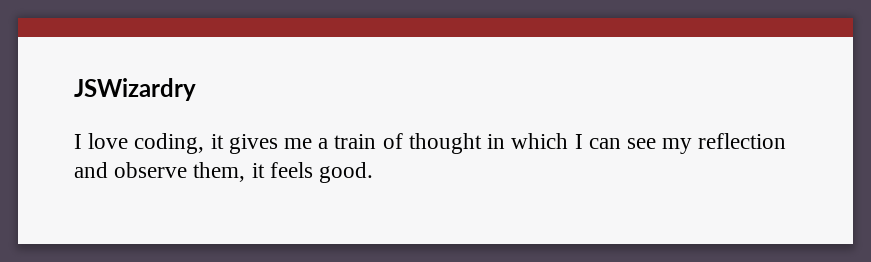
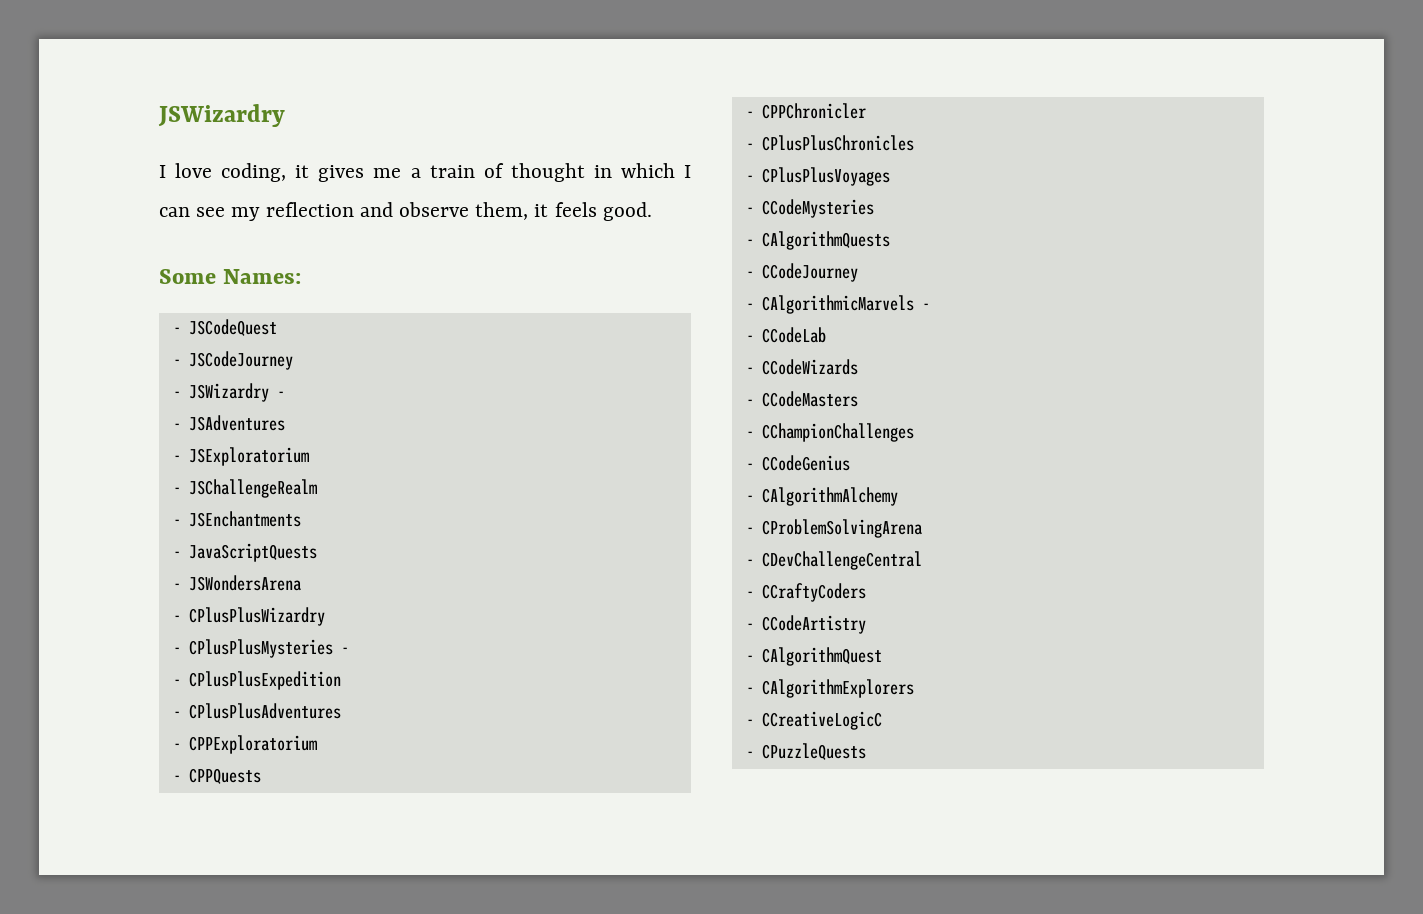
+ Some Names:
+ - JSCodeQuest
+ - JSCodeJourney
+ - JSWizardry -
+ - JSAdventures
+ - JSExploratorium
+ - JSChallengeRealm
+ - JSEnchantments
+ - JavaScriptQuests
+ - JSWondersArena
+ - CPlusPlusWizardry
+ - CPlusPlusMysteries -
+ - CPlusPlusExpedition
+ - CPlusPlusAdventures
+ - CPPExploratorium
+ - CPPQuests
+ - CPPChronicler
+ - CPlusPlusChronicles
+ - CPlusPlusVoyages
+ - CCodeMysteries
+ - CAlgorithmQuests
+ - CCodeJourney
+ - CAlgorithmicMarvels -
+ - CCodeLab
+ - CCodeWizards
+ - CCodeMasters
+ - CChampionChallenges
+ - CCodeGenius
+ - CAlgorithmAlchemy
+ - CProblemSolvingArena
+ - CDevChallengeCentral
+ - CCraftyCoders
+ - CCodeArtistry
+ - CAlgorithmQuest
+ - CAlgorithmExplorers
+ - CCreativeLogicC
+ - CPuzzleQuests

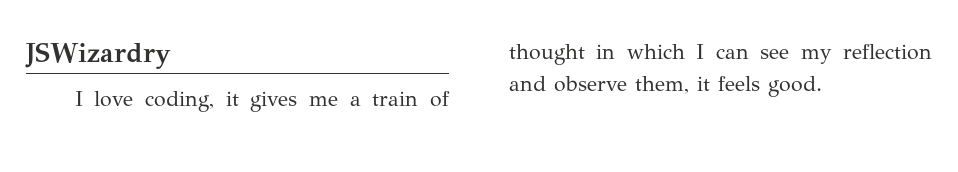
- Some Names:
- - JSCodeQuest
- - JSCodeJourney
- - JSWizardry -
- - JSAdventures
- - JSExploratorium
- - JSChallengeRealm
- - JSEnchantments
- - JavaScriptQuests
- - JSWondersArena
- - CPlusPlusWizardry
- - CPlusPlusMysteries -
- - CPlusPlusExpedition
- - CPlusPlusAdventures
- - CPPExploratorium
- - CPPQuests
- - CPPChronicler
- - CPlusPlusChronicles
- - CPlusPlusVoyages
- - CCodeMysteries
- - CAlgorithmQuests
- - CCodeJourney
- - CAlgorithmicMarvels -
- - CCodeLab
- - CCodeWizards
- - CCodeMasters
- - CChampionChallenges
- - CCodeGenius
- - CAlgorithmAlchemy
- - CProblemSolvingArena
- - CDevChallengeCentral
- - CCraftyCoders
- - CCodeArtistry
- - CAlgorithmQuest
- - CAlgorithmExplorers
- - CCreativeLogicC
- - CPuzzleQuests

